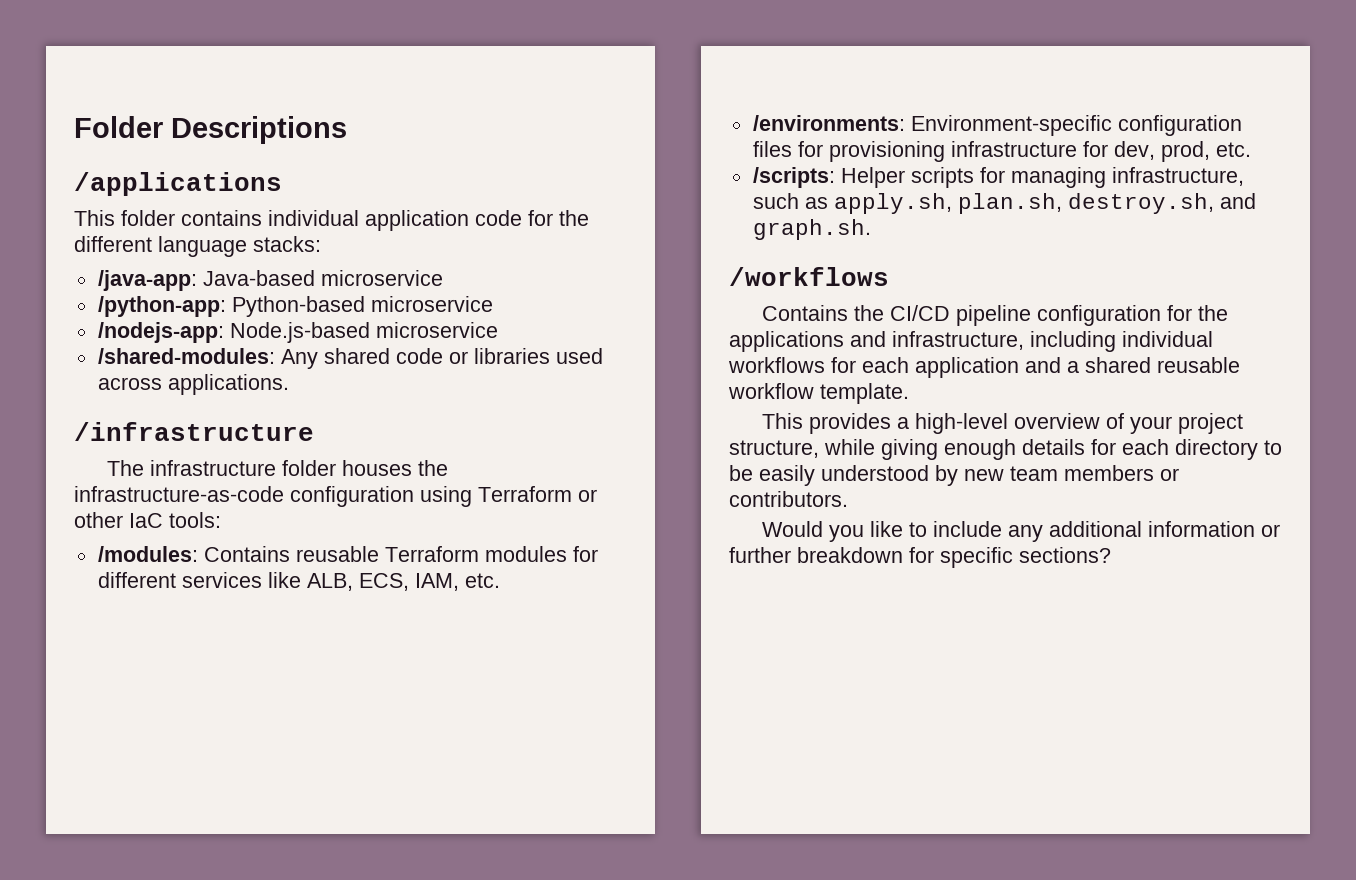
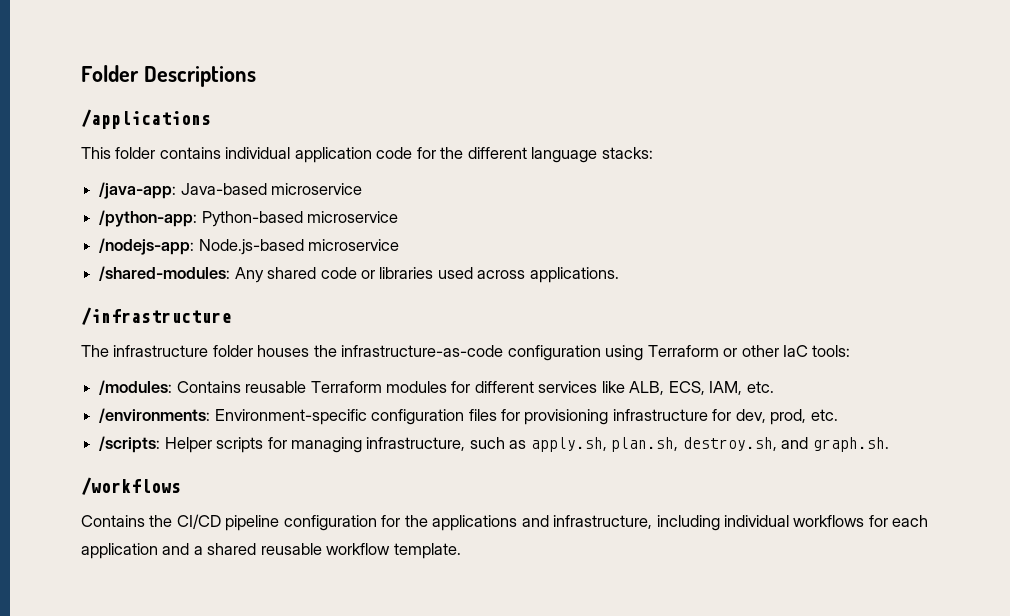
- This provides a high-level overview of your project structure, while giving enough details for each directory to be easily understood by new team members or contributors.
- Would you like to include any additional information or further breakdown for specific sections?

